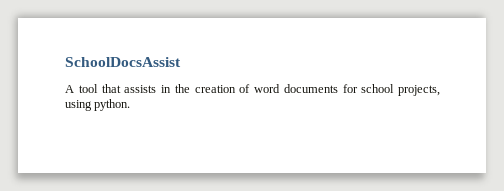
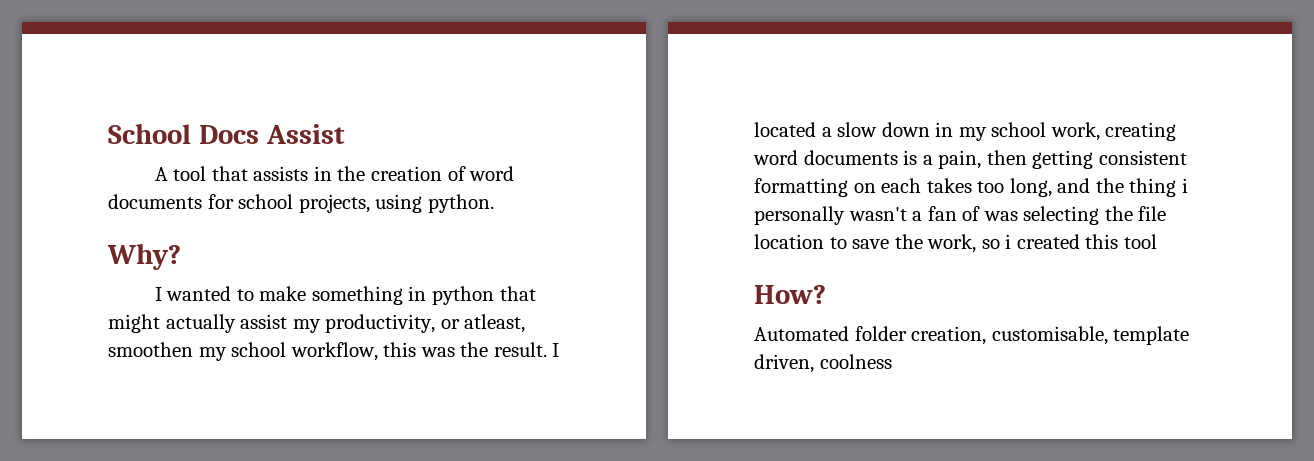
- SchoolDocsAssist
+ School Docs Assist
+ Why?
+ I wanted to make something in python that might actually assist my productivity, or atleast, smoothen my school workflow, this was the result. I located a slow down in my school work, creating word documents is a pain, then getting consistent formatting on each takes too long, and the thing i personally wasn't a fan of was selecting the file location to save the work, so i created this tool
+ How?
+ Automated folder creation, customisable, template driven, coolness

